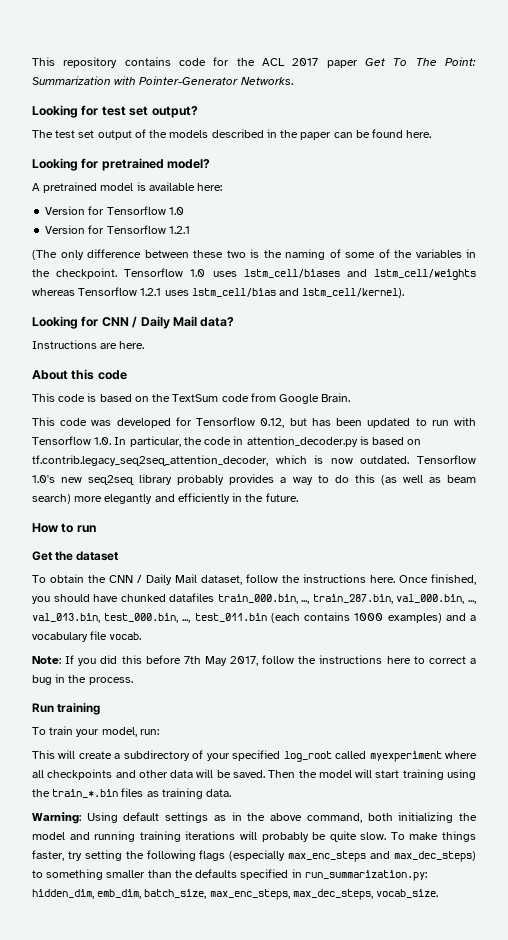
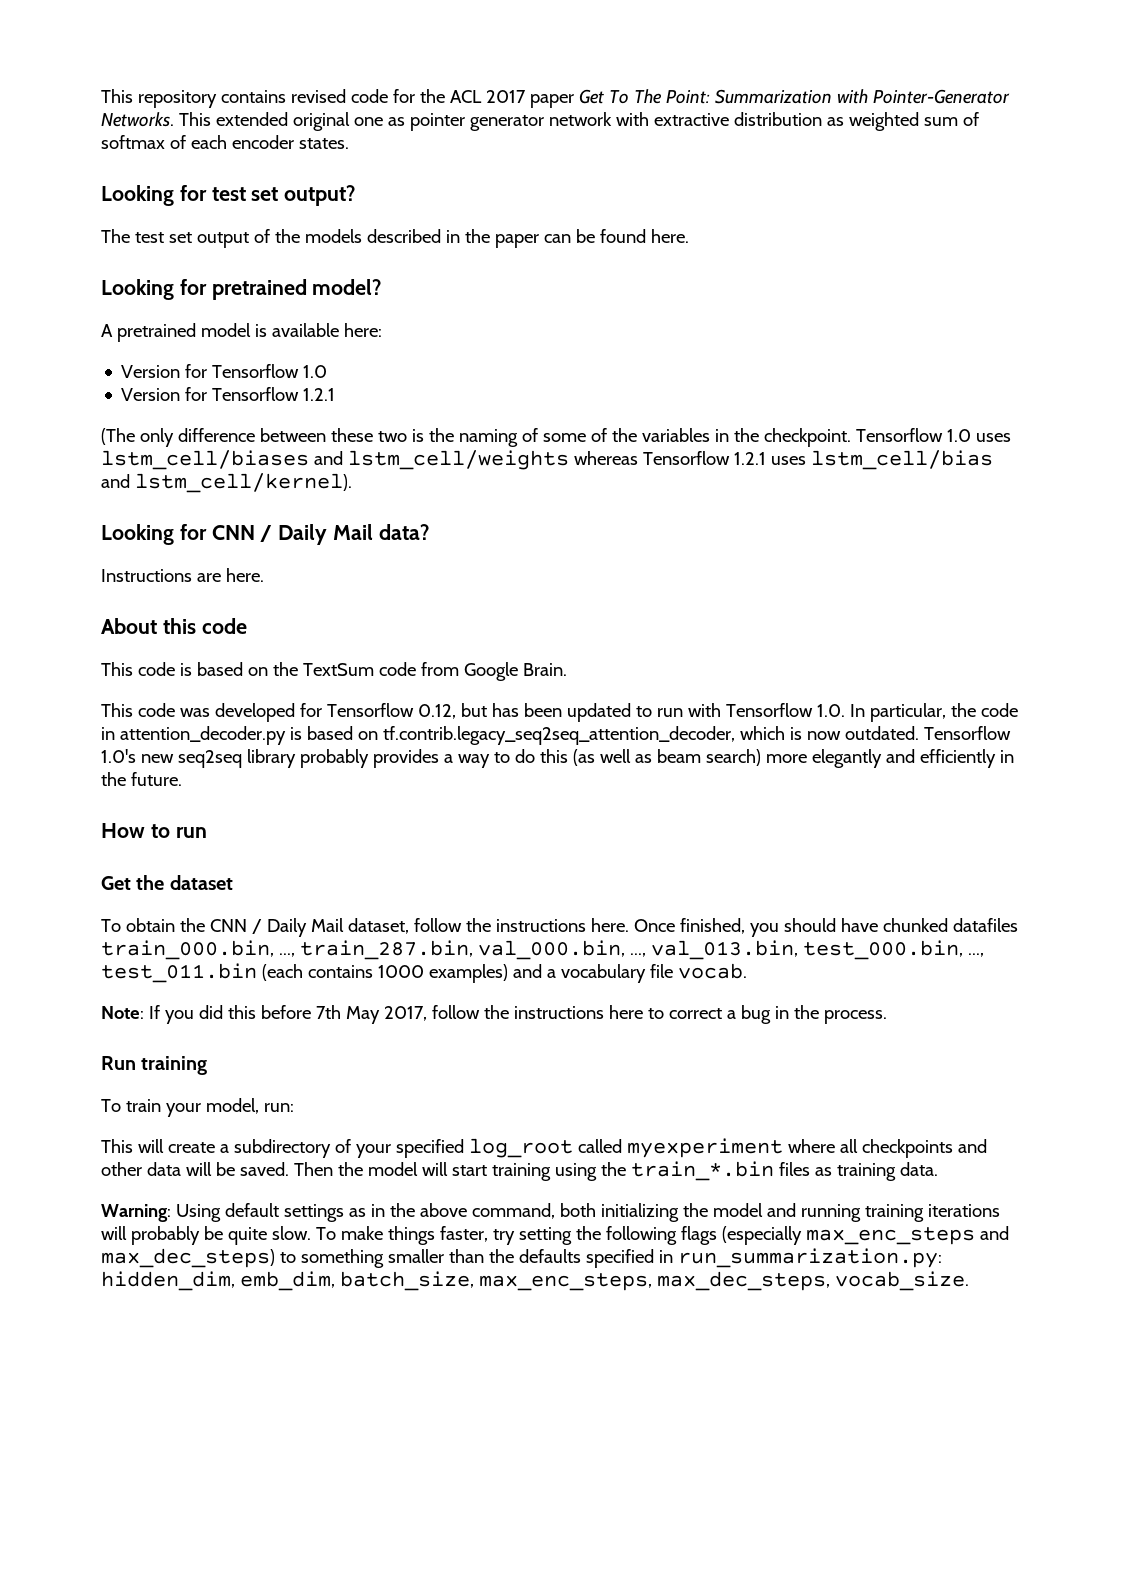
- This repository contains code for the ACL 2017 paper Get To The Point: Summarization with Pointer-Generator Networks.
+ This repository contains revised code for the ACL 2017 paper Get To The Point: Summarization with Pointer-Generator Networks. This extended original one as pointer generator network with extractive distribution as weighted sum of softmax of each encoder states.

